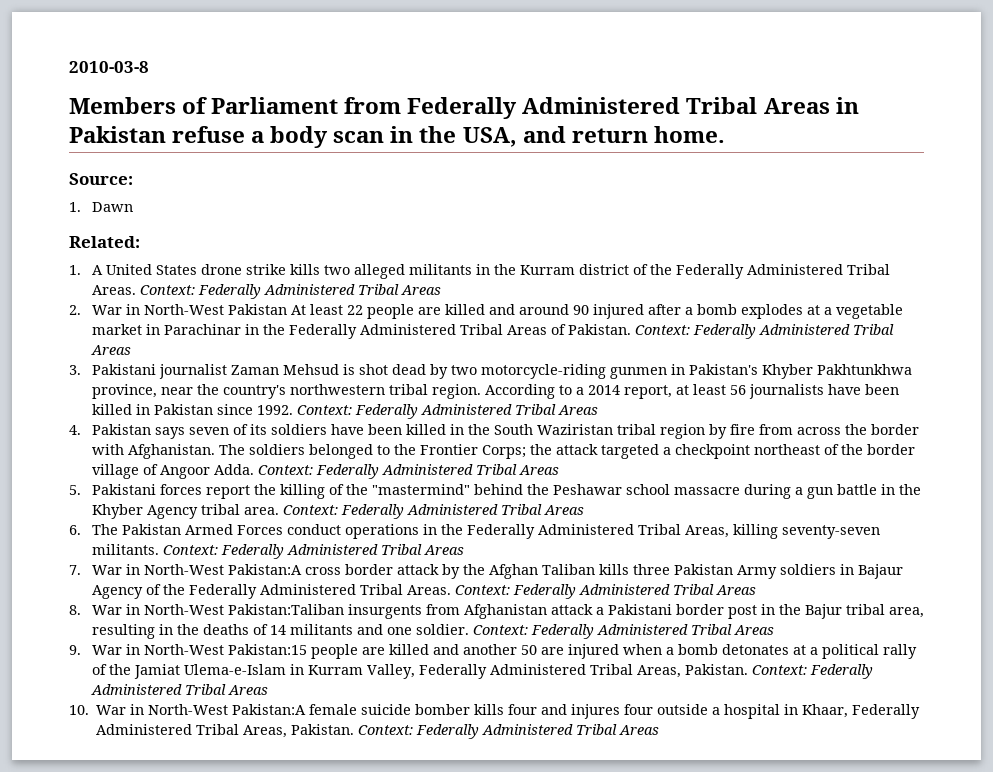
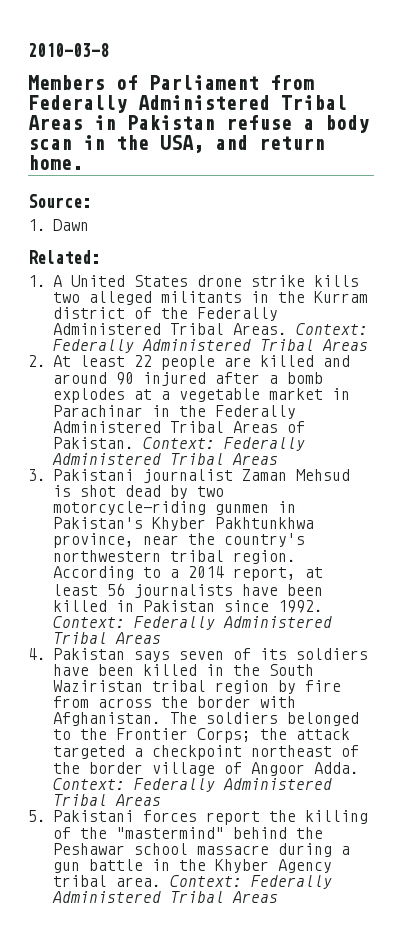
- 2. War in North-West Pakistan At least 22 people are killed and around 90 injured after a bomb explodes at a vegetable market in Parachinar in the Federally Administered Tribal Areas of Pakistan.
+ 2. At least 22 people are killed and around 90 injured after a bomb explodes at a vegetable market in Parachinar in the Federally Administered Tribal Areas of Pakistan.
- 6. The Pakistan Armed Forces conduct operations in the Federally Administered Tribal Areas, killing seventy-seven militants. Context: Federally Administered Tribal Areas
- 7. War in North-West Pakistan:A cross border attack by the Afghan Taliban kills three Pakistan Army soldiers in Bajaur Agency of the Federally Administered Tribal Areas. Context: Federally Administered Tribal Areas
- 8. War in North-West Pakistan:Taliban insurgents from Afghanistan attack a Pakistani border post in the Bajur tribal area, resulting in the deaths of 14 militants and one soldier. Context: Federally Administered Tribal Areas
- 9. War in North-West Pakistan:15 people are killed and another 50 are injured when a bomb detonates at a political rally of the Jamiat Ulema-e-Islam in Kurram Valley, Federally Administered Tribal Areas, Pakistan. Context: Federally Administered Tribal Areas
- 10. War in North-West Pakistan:A female suicide bomber kills four and injures four outside a hospital in Khaar, Federally Administered Tribal Areas, Pakistan. Context: Federally Administered Tribal Areas

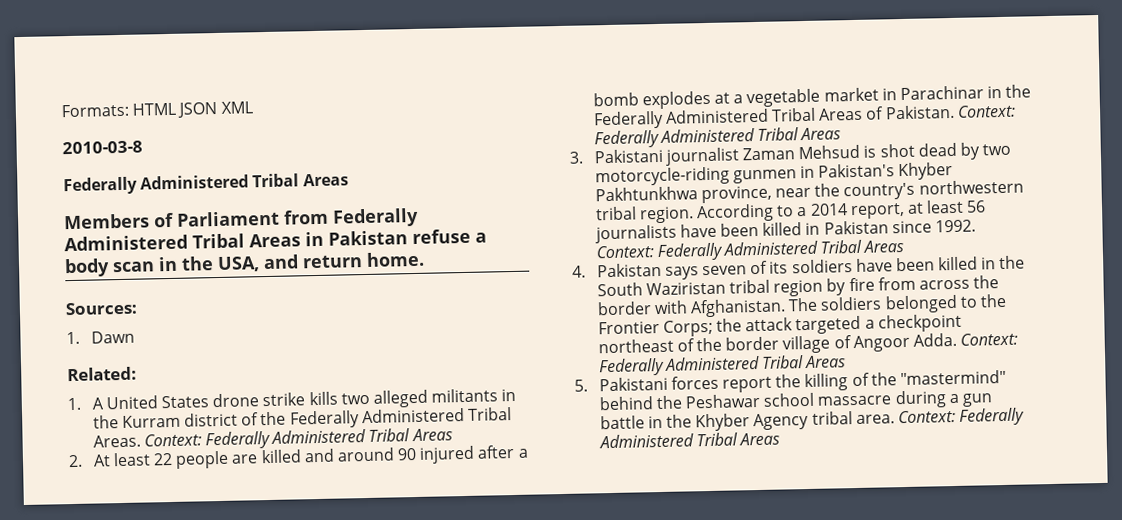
+ Formats: HTML JSON XML
  2010-03-8
+ Federally Administered Tribal Areas
- Source:
+ Sources:

